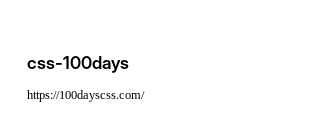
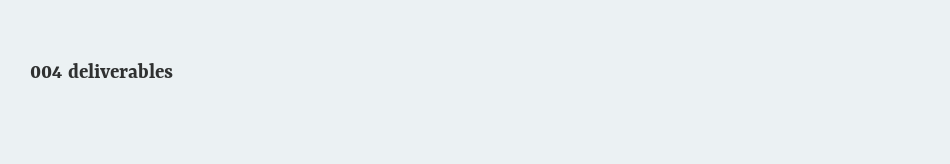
- css-100days
- https://100dayscss.com/
+ 004 deliverables

